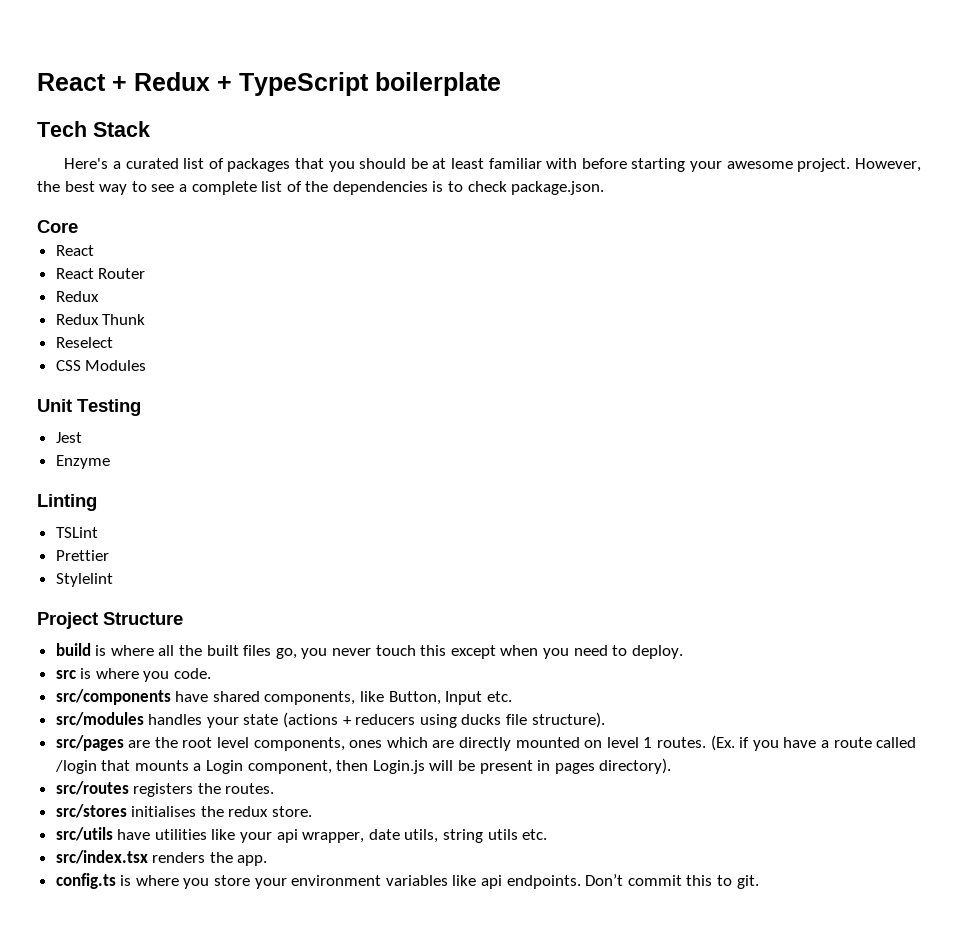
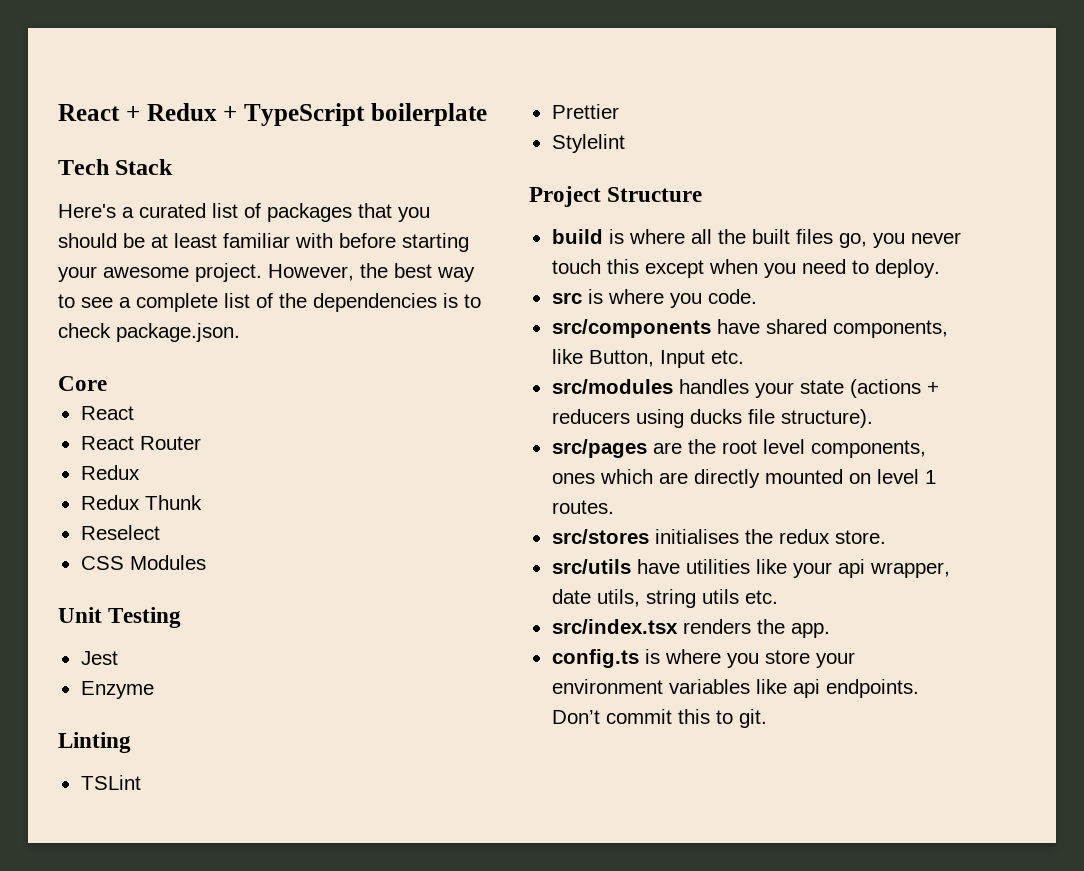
- (Ex. if you have a route called /login that mounts a Login component, then Login.js will be present in pages directory).
- src/routes registers the routes.

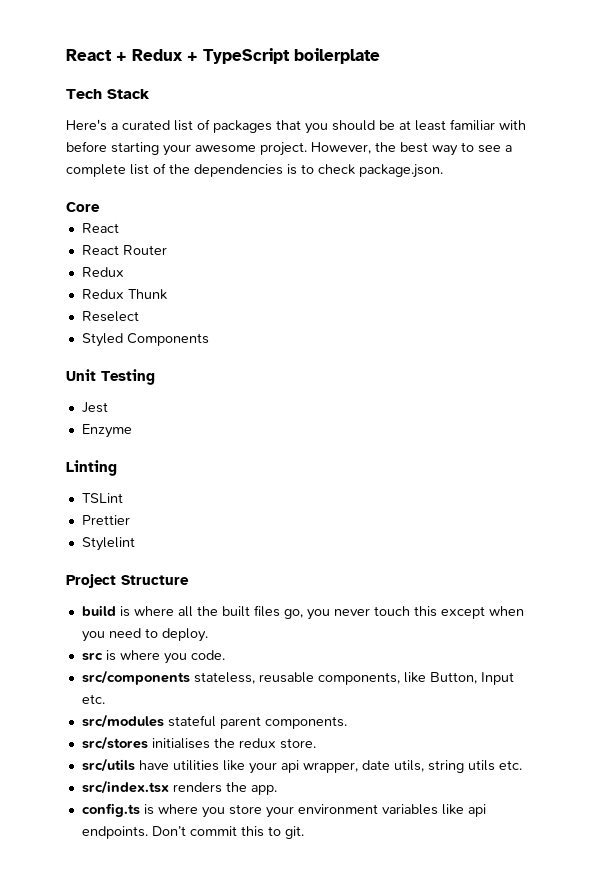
- CSS Modules
+ Styled Components
- src/components have shared components, like Button, Input etc.
+ src/components stateless, reusable components, like Button, Input etc.
- src/modules handles your state (actions + reducers using ducks file structure).
- src/pages are the root level components, ones which are directly mounted on level 1 routes.
+ src/modules stateful parent components.

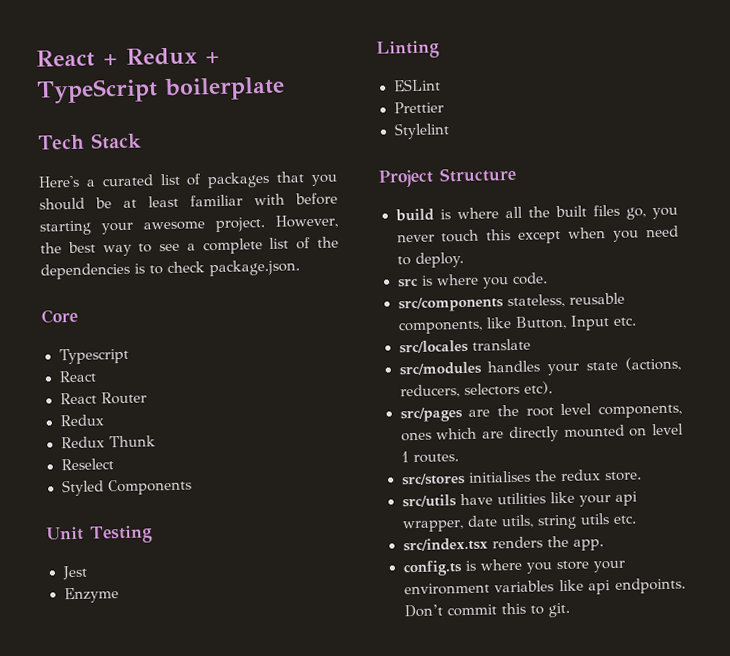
+ Typescript
- TSLint
+ ESLint
+ src/locales translate
- src/modules stateful parent components.
+ src/modules handles your state (actions, reducers, selectors etc).
+ src/pages are the root level components, ones which are directly mounted on level 1 routes.

